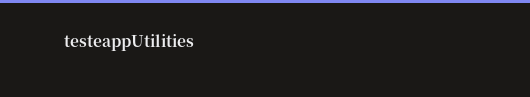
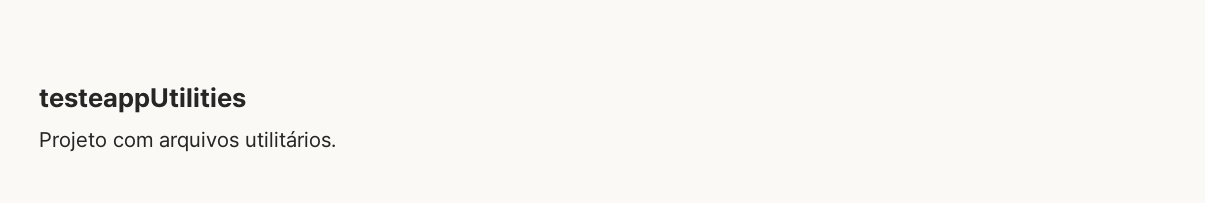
+ Projeto com arquivos utilitários.

